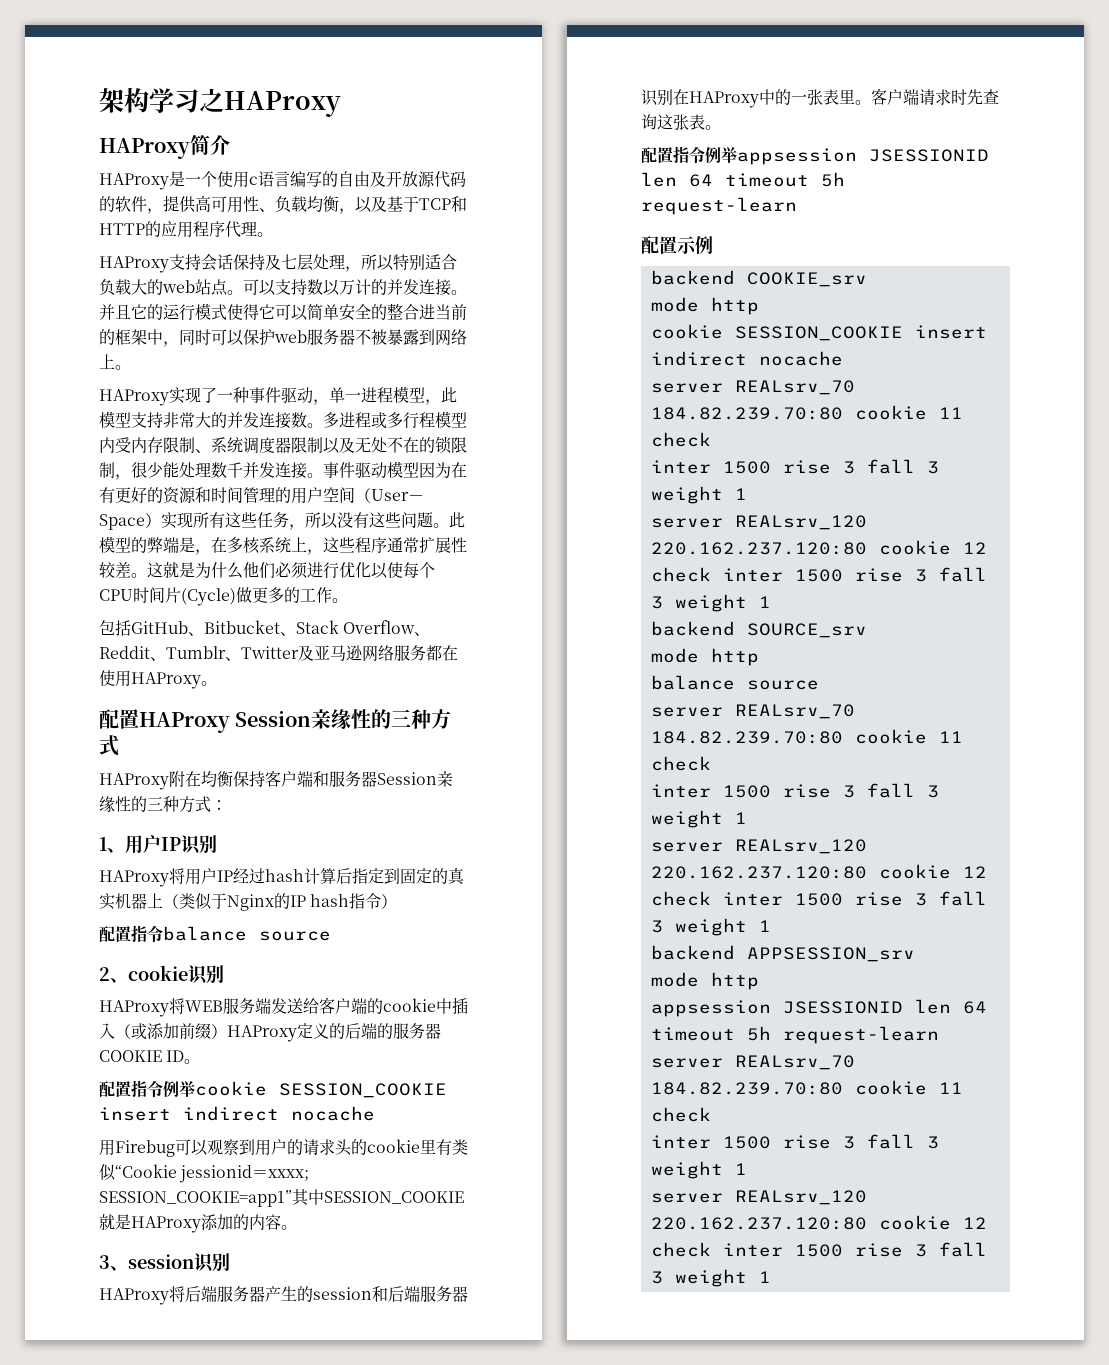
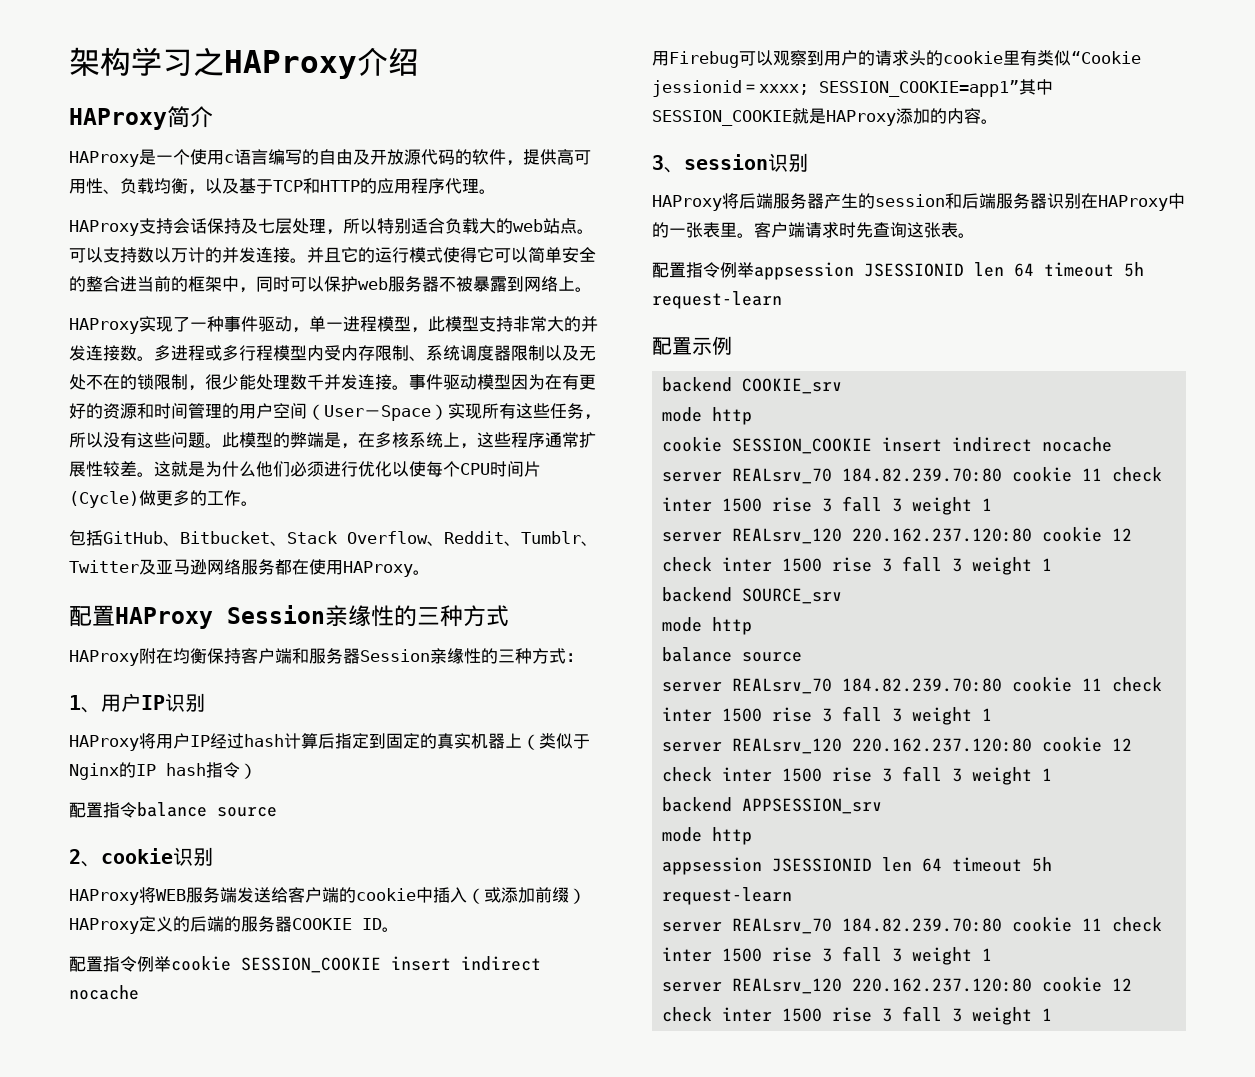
- 架构学习之HAProxy
+ 架构学习之HAProxy介绍

